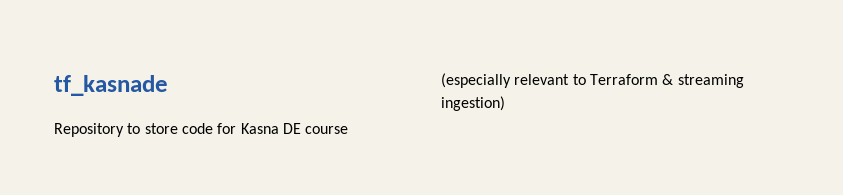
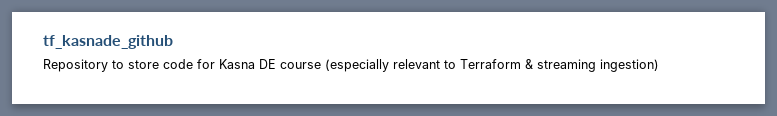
- tf_kasnade
+ tf_kasnade_github

